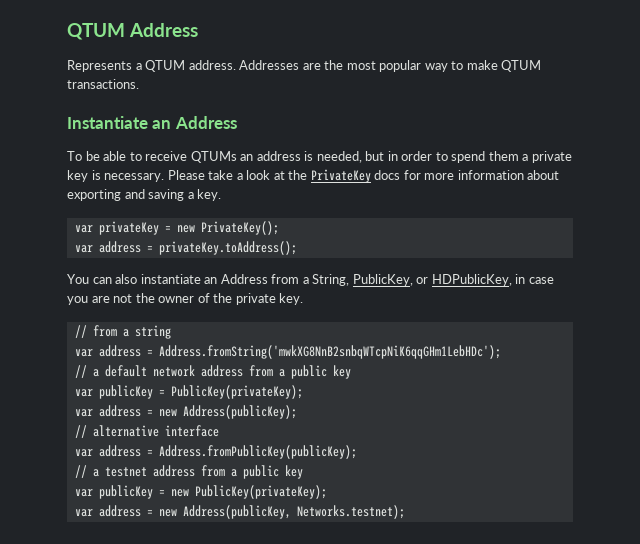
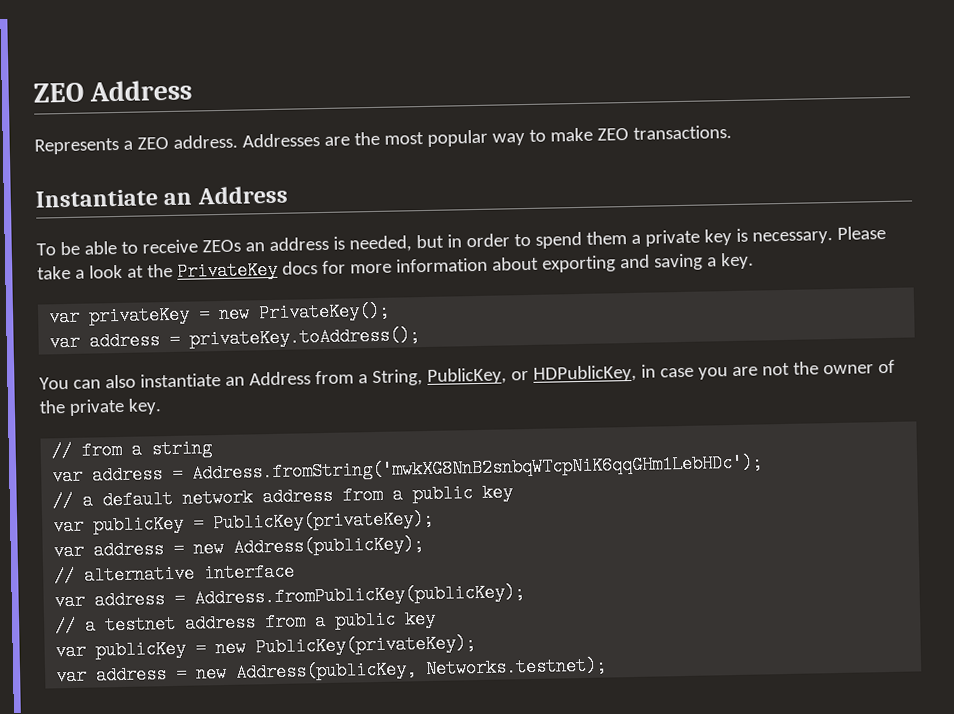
- QTUM Address
+ ZEO Address
- Represents a QTUM address.
+ Represents a ZEO address.
- Addresses are the most popular way to make QTUM transactions.
+ Addresses are the most popular way to make ZEO transactions.
- To be able to receive QTUMs an address is needed, but in order to spend them a private key is necessary.
+ To be able to receive ZEOs an address is needed, but in order to spend them a private key is necessary.

